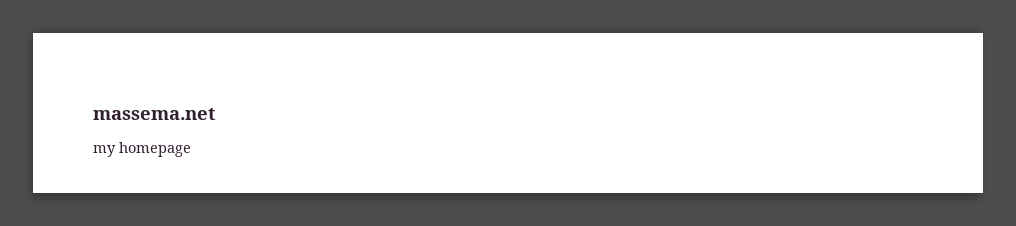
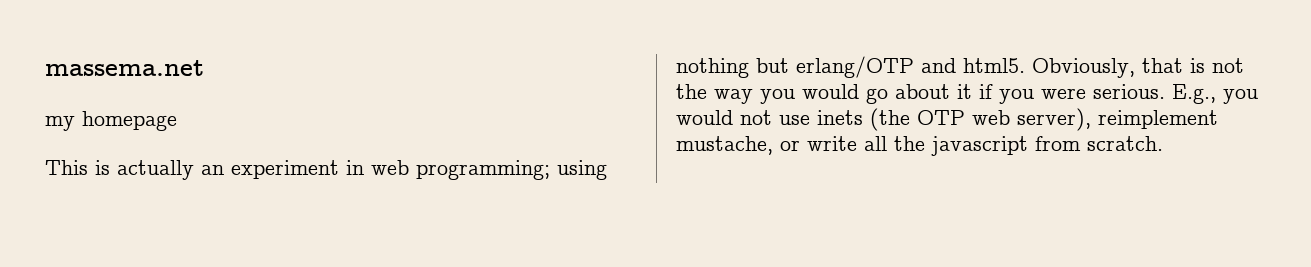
+ This is actually an experiment in web programming; using nothing but erlang/OTP and html5. Obviously, that is not the way you would go about it if you were serious. E.g., you would not use inets (the OTP web server), reimplement mustache, or write all the javascript from scratch.

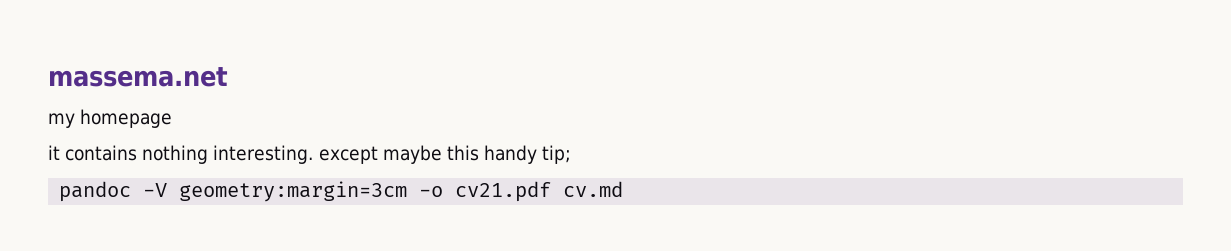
- This is actually an experiment in web programming; using nothing but erlang/OTP and html5. Obviously, that is not the way you would go about it if you were serious. E.g., you would not use inets (the OTP web server), reimplement mustache, or write all the javascript from scratch.
+ it contains nothing interesting. except maybe this handy tip;
+ pandoc -V geometry:margin=3cm -o cv21.pdf cv.md

